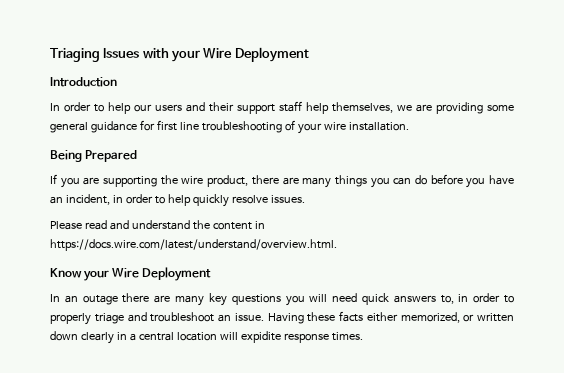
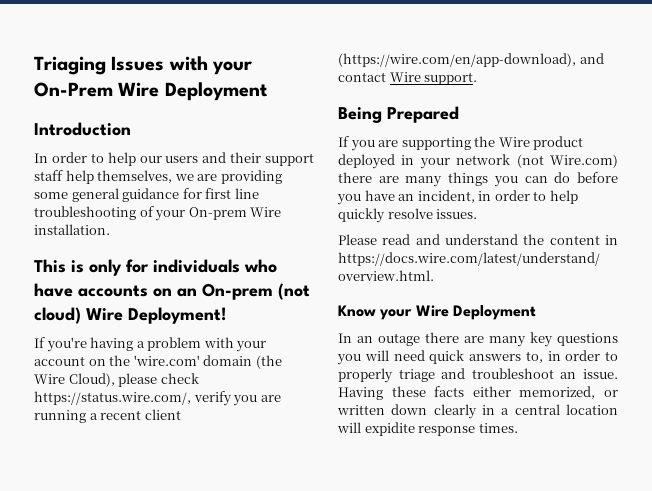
- Triaging Issues with your Wire Deployment
+ Triaging Issues with your On-Prem Wire Deployment
- In order to help our users and their support staff help themselves, we are providing some general guidance for first line troubleshooting of your wire installation.
+ In order to help our users and their support staff help themselves, we are providing some general guidance for first line troubleshooting of your On-prem Wire installation.
+ This is only for individuals who have accounts on an On-prem (not cloud) Wire Deployment!
+ If you're having a problem with your account on the 'wire.com' domain (the Wire Cloud), please check https://status.wire.com/, verify you are running a recent client (https://wire.com/en/app-download), and contact Wire support.
- If you are supporting the wire product, there are many things you can do before you have an incident, in order to help quickly resolve issues.
+ If you are supporting the Wire product deployed in your network (not Wire.com) there are many things you can do before you have an incident, in order to help quickly resolve issues.

